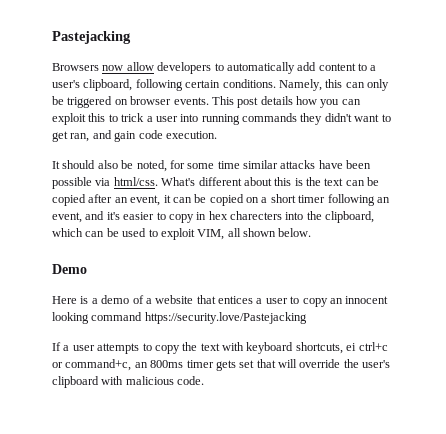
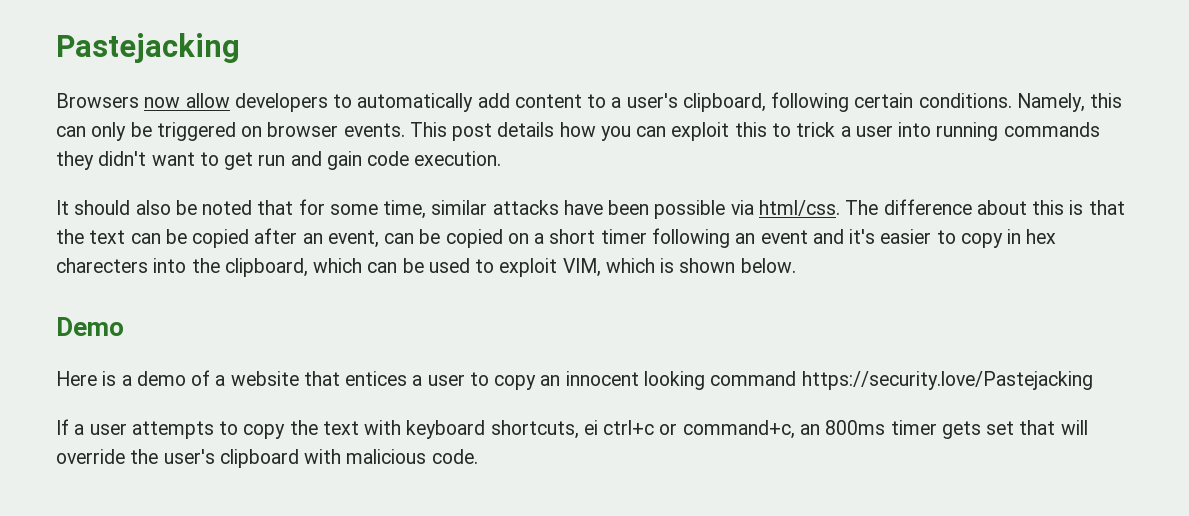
- This post details how you can exploit this to trick a user into running commands they didn't want to get ran, and gain code execution.
+ This post details how you can exploit this to trick a user into running commands they didn't want to get run and gain code execution.
- It should also be noted, for some time similar attacks have been possible via html/css.
+ It should also be noted that for some time, similar attacks have been possible via html/css.
- What's different about this is the text can be copied after an event, it can be copied on a short timer following an event, and it's easier to copy in hex charecters into the clipboard, which can be used to exploit VIM, all shown below.
+ The difference about this is that the text can be copied after an event, can be copied on a short timer following an event and it's easier to copy in hex charecters into the clipboard, which can be used to exploit VIM, which is shown below.

